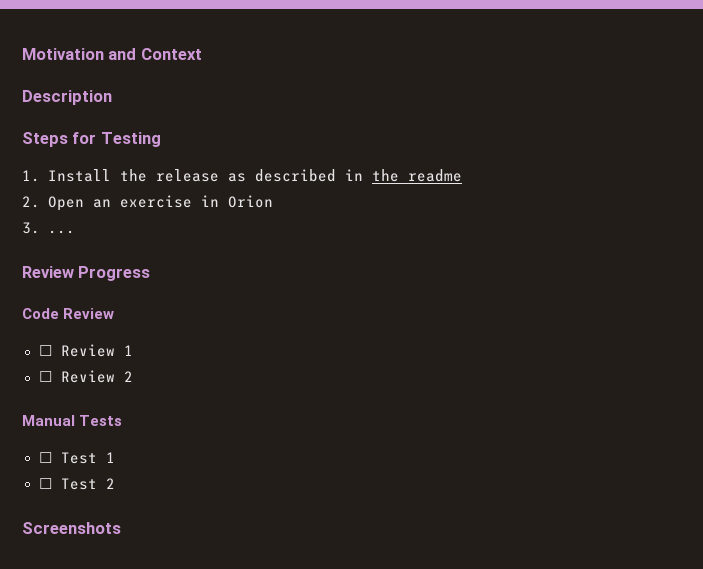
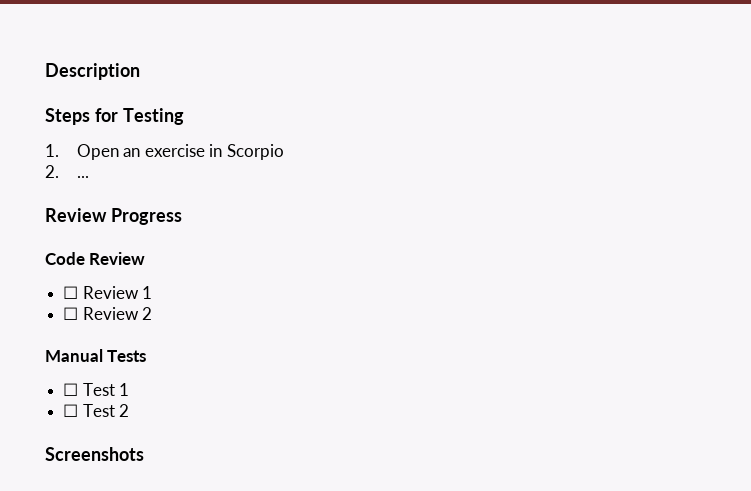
- Motivation and Context
- 1. Install the release as described in the readme
- 2. Open an exercise in Orion
- 3. ...
+ 1. Open an exercise in Scorpio
+ 2. ...

